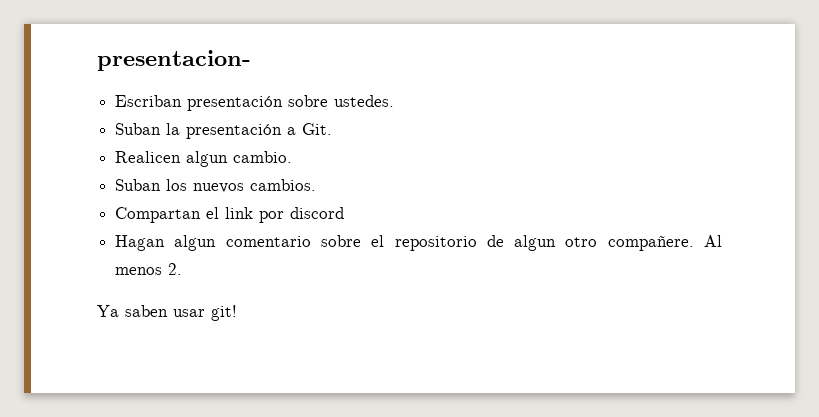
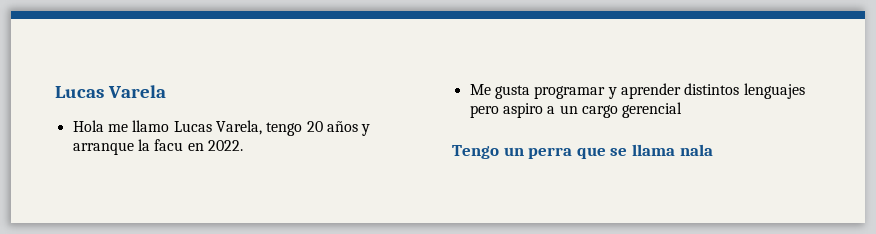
- presentacion-
- Escriban presentación sobre ustedes.
- Suban la presentación a Git.
- Realicen algun cambio.
- Suban los nuevos cambios.
- Compartan el link por discord
- Hagan algun comentario sobre el repositorio de algun otro compañere. Al menos 2.
- Ya saben usar git!
+ Lucas Varela
+ Hola me llamo Lucas Varela, tengo 20 años y arranque la facu en 2022.
+ Me gusta programar y aprender distintos lenguajes pero aspiro a un cargo gerencial
+ Tengo un perra que se llama nala

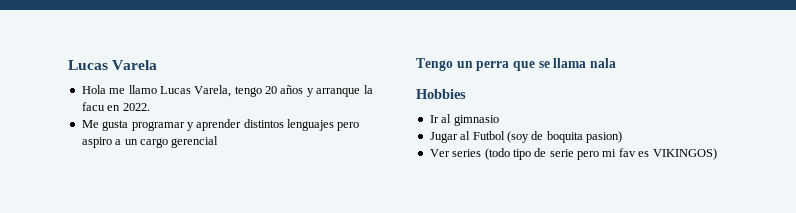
+ Hobbies
+ Ir al gimnasio
+ Jugar al Futbol (soy de boquita pasion)
+ Ver series (todo tipo de serie pero mi fav es VIKINGOS)

